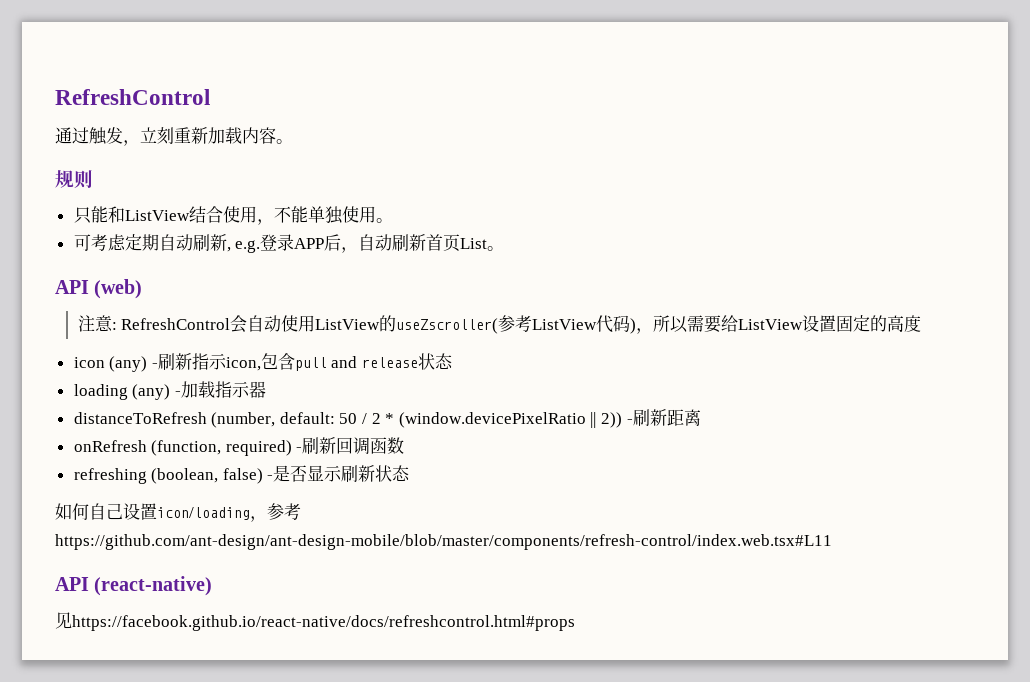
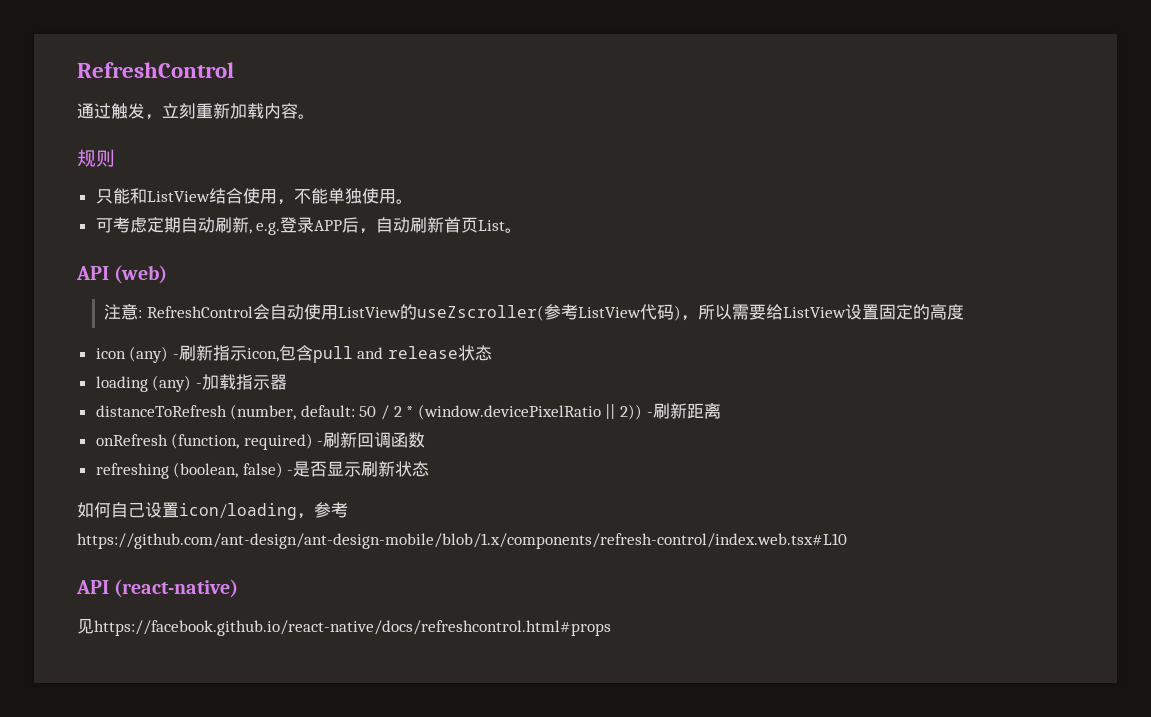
- 如何自己设置icon/loading，参考https://github.com/ant-design/ant-design-mobile/blob/master/components/refresh-control/index.web.tsx#L11
+ 如何自己设置icon/loading，参考https://github.com/ant-design/ant-design-mobile/blob/1.x/components/refresh-control/index.web.tsx#L10

